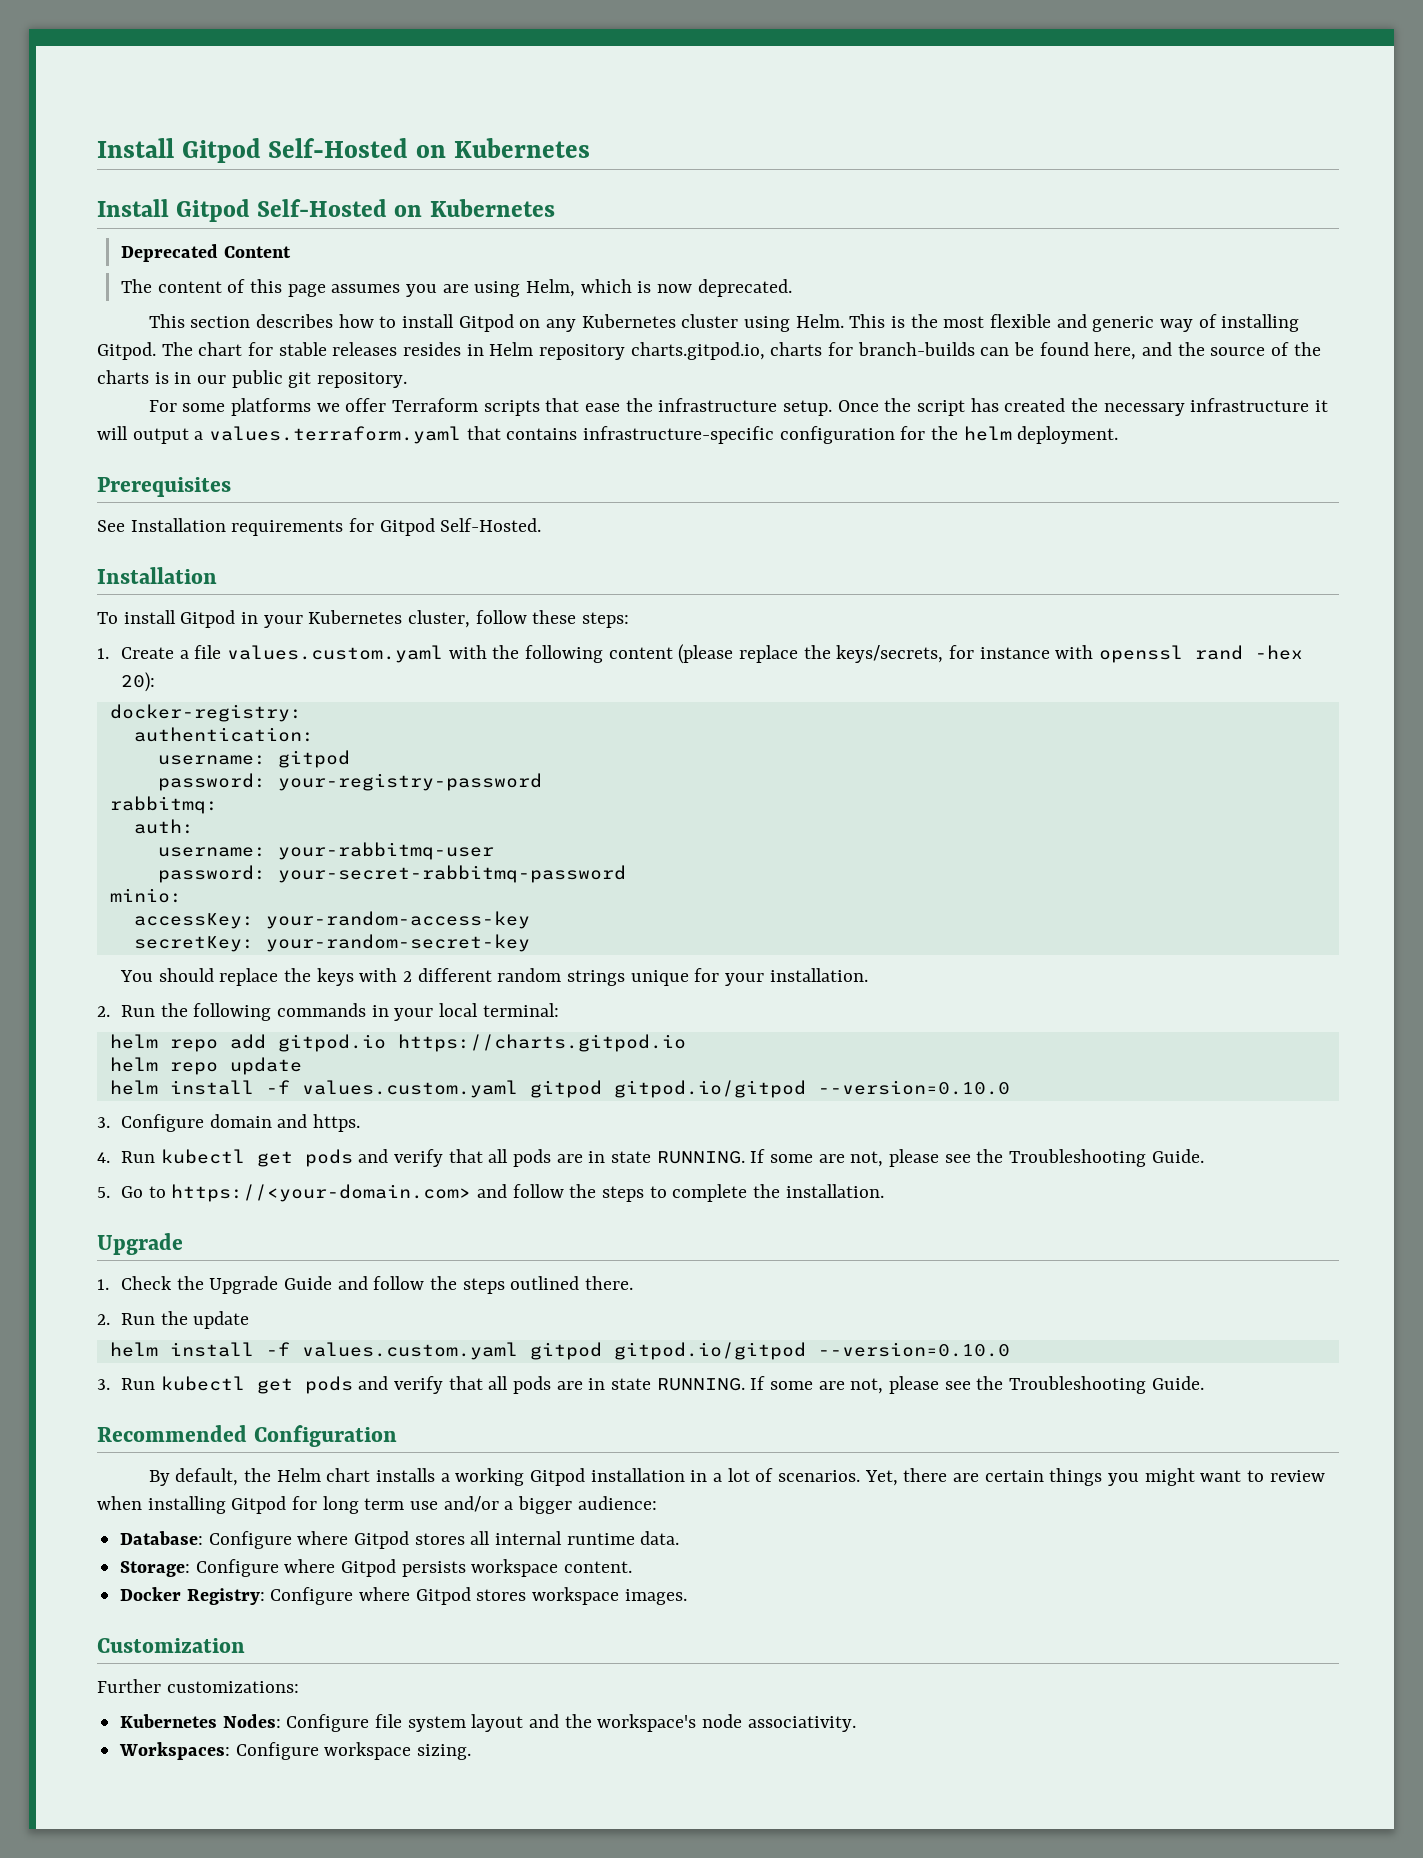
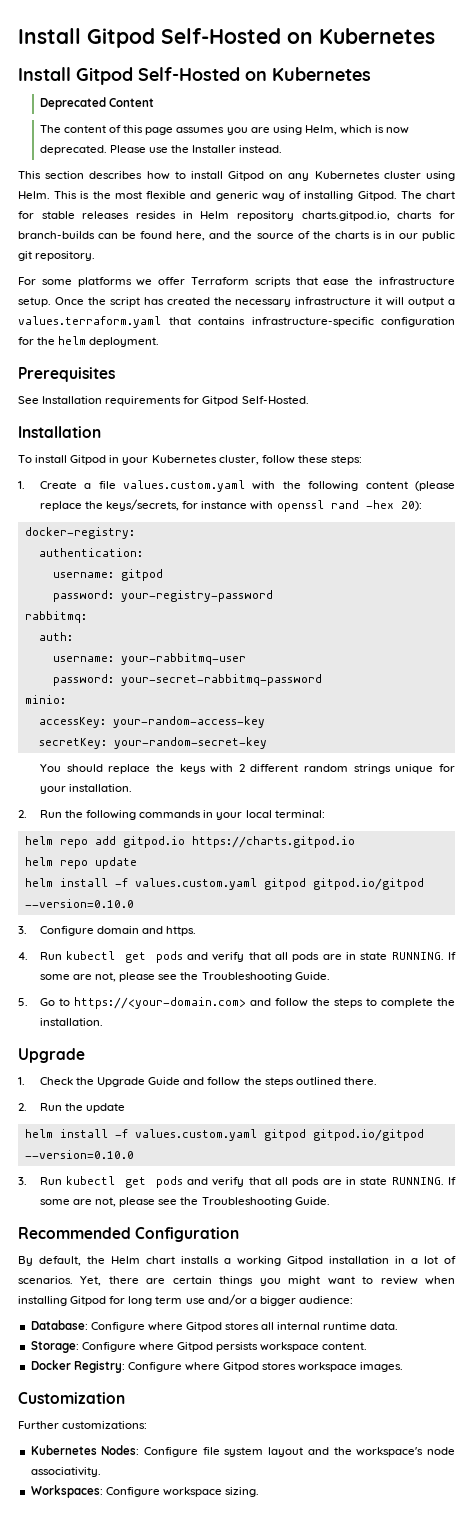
+ Please use the Installer instead.

